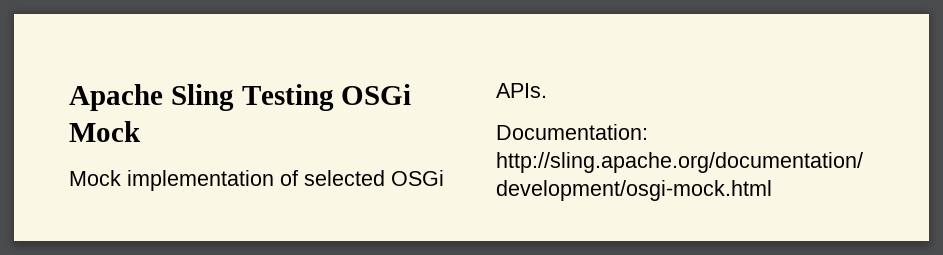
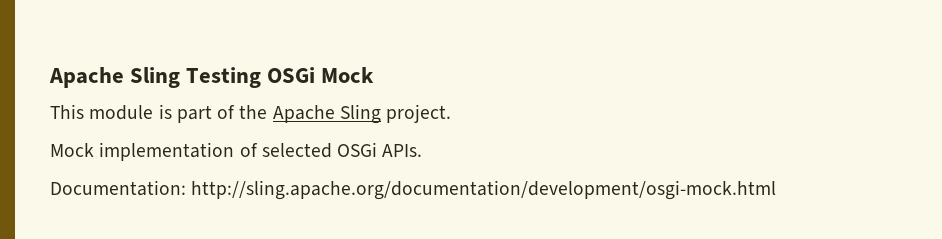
+ This module is part of the Apache Sling project.

